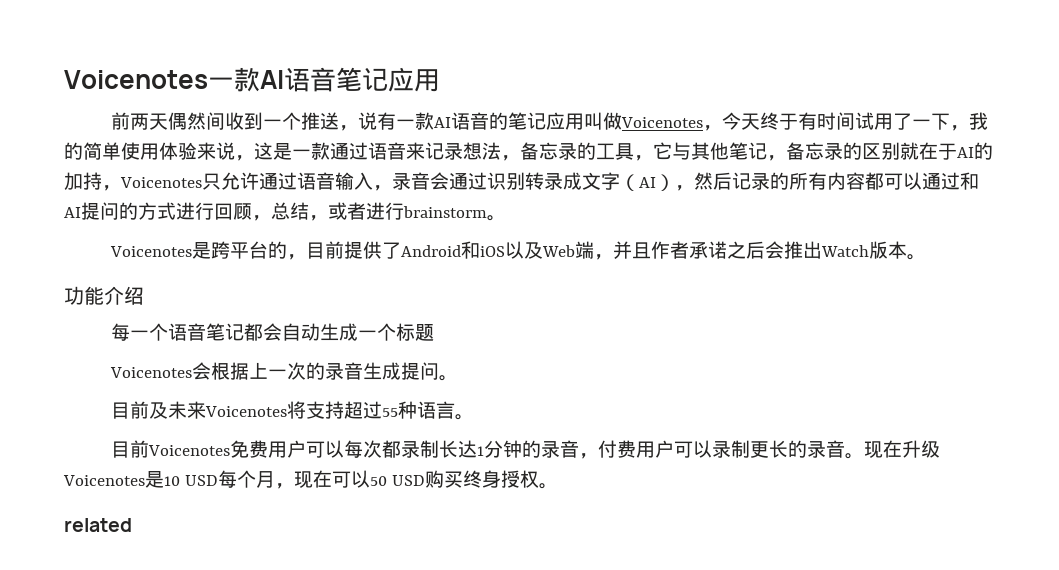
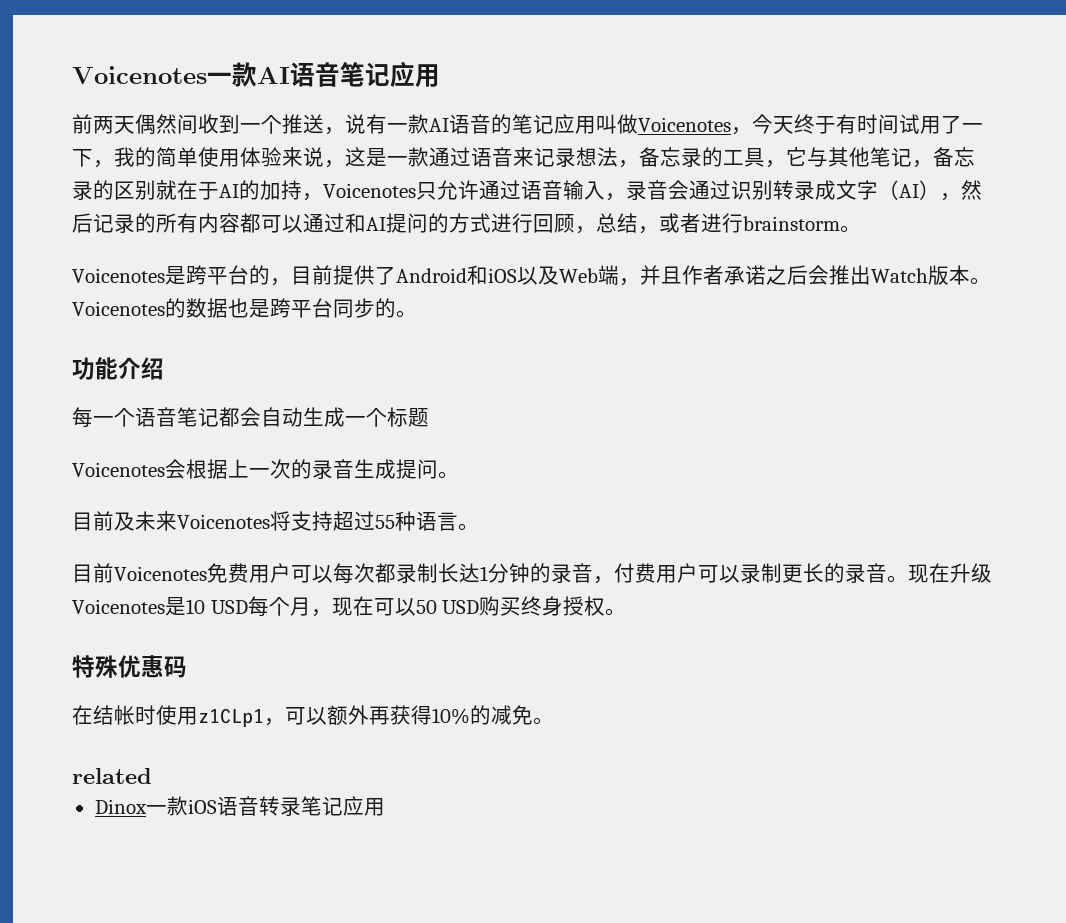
+ Voicenotes的数据也是跨平台同步的。
+ 特殊优惠码
+ 在结帐时使用z1CLp1，可以额外再获得10%的减免。
  related
+ Dinox一款iOS语音转录笔记应用

